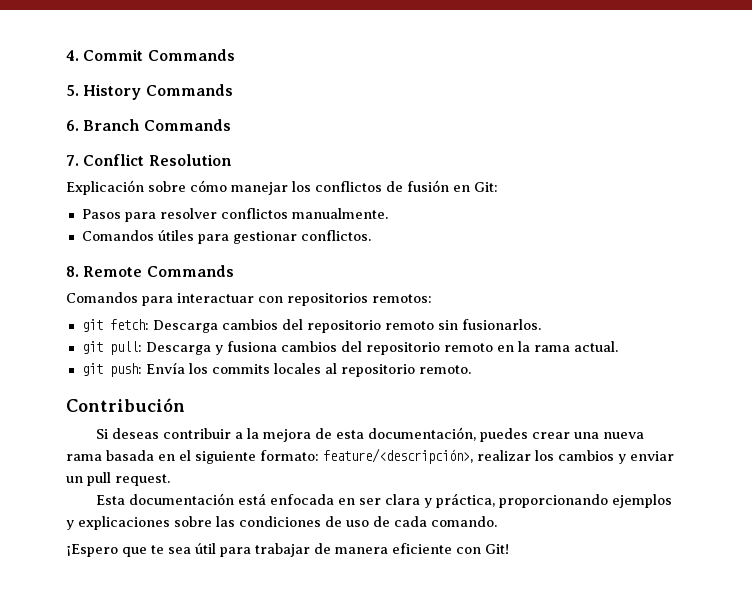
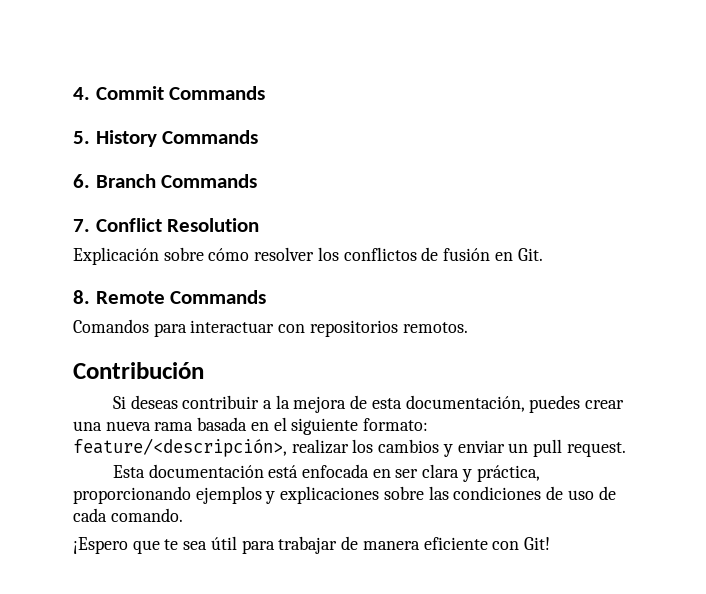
- Explicación sobre cómo manejar los conflictos de fusión en Git:
- Pasos para resolver conflictos manualmente.
- Comandos útiles para gestionar conflictos.
+ Explicación sobre cómo resolver los conflictos de fusión en Git.
- Comandos para interactuar con repositorios remotos:
- git fetch: Descarga cambios del repositorio remoto sin fusionarlos.
- git pull: Descarga y fusiona cambios del repositorio remoto en la rama actual.
- git push: Envía los commits locales al repositorio remoto.
+ Comandos para interactuar con repositorios remotos.

